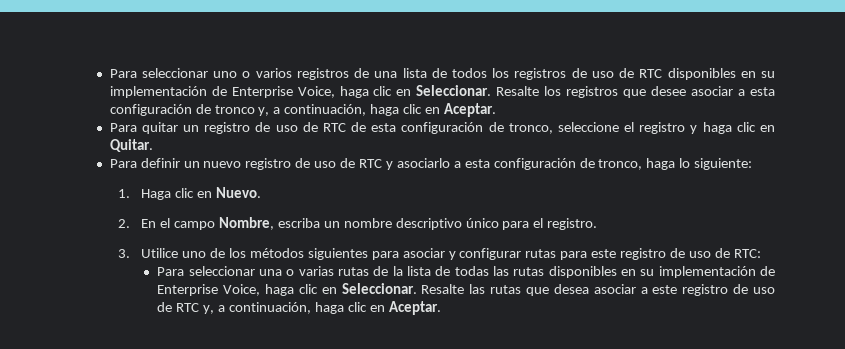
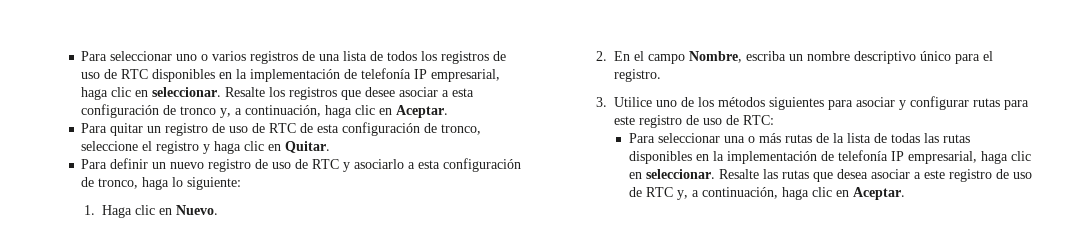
- Para seleccionar uno o varios registros de una lista de todos los registros de uso de RTC disponibles en su implementación de Enterprise Voice, haga clic en Seleccionar.
+ Para seleccionar uno o varios registros de una lista de todos los registros de uso de RTC disponibles en la implementación de telefonía IP empresarial, haga clic en seleccionar.
- Para seleccionar una o varias rutas de la lista de todas las rutas disponibles en su implementación de Enterprise Voice, haga clic en Seleccionar.
+ Para seleccionar una o más rutas de la lista de todas las rutas disponibles en la implementación de telefonía IP empresarial, haga clic en seleccionar.

